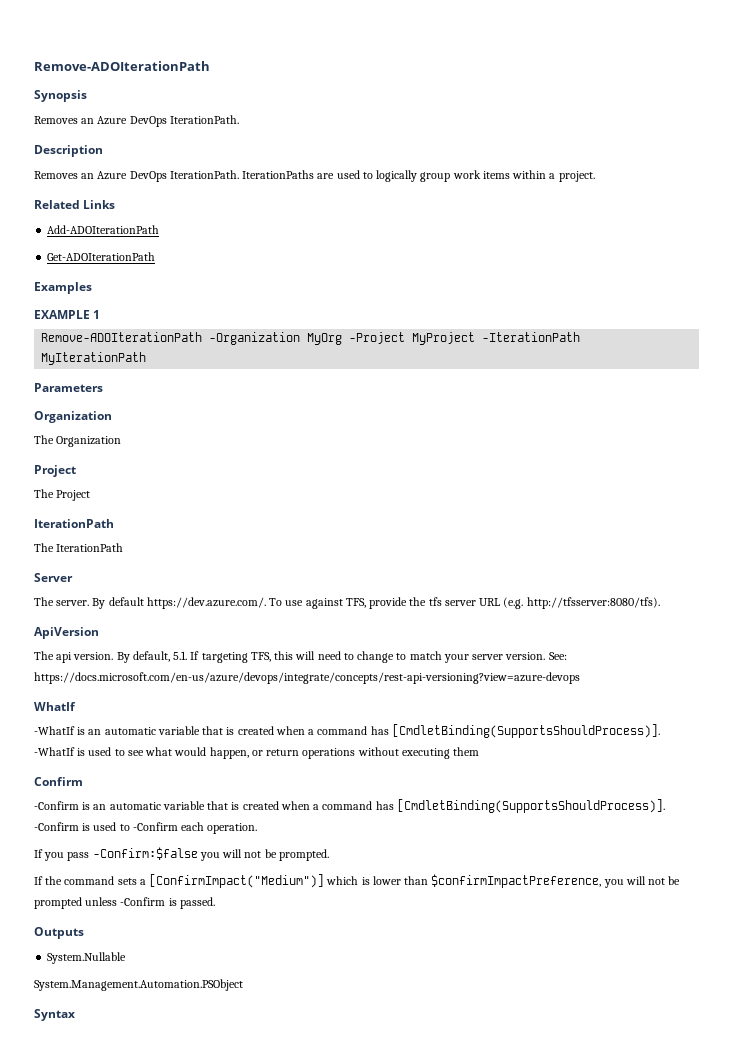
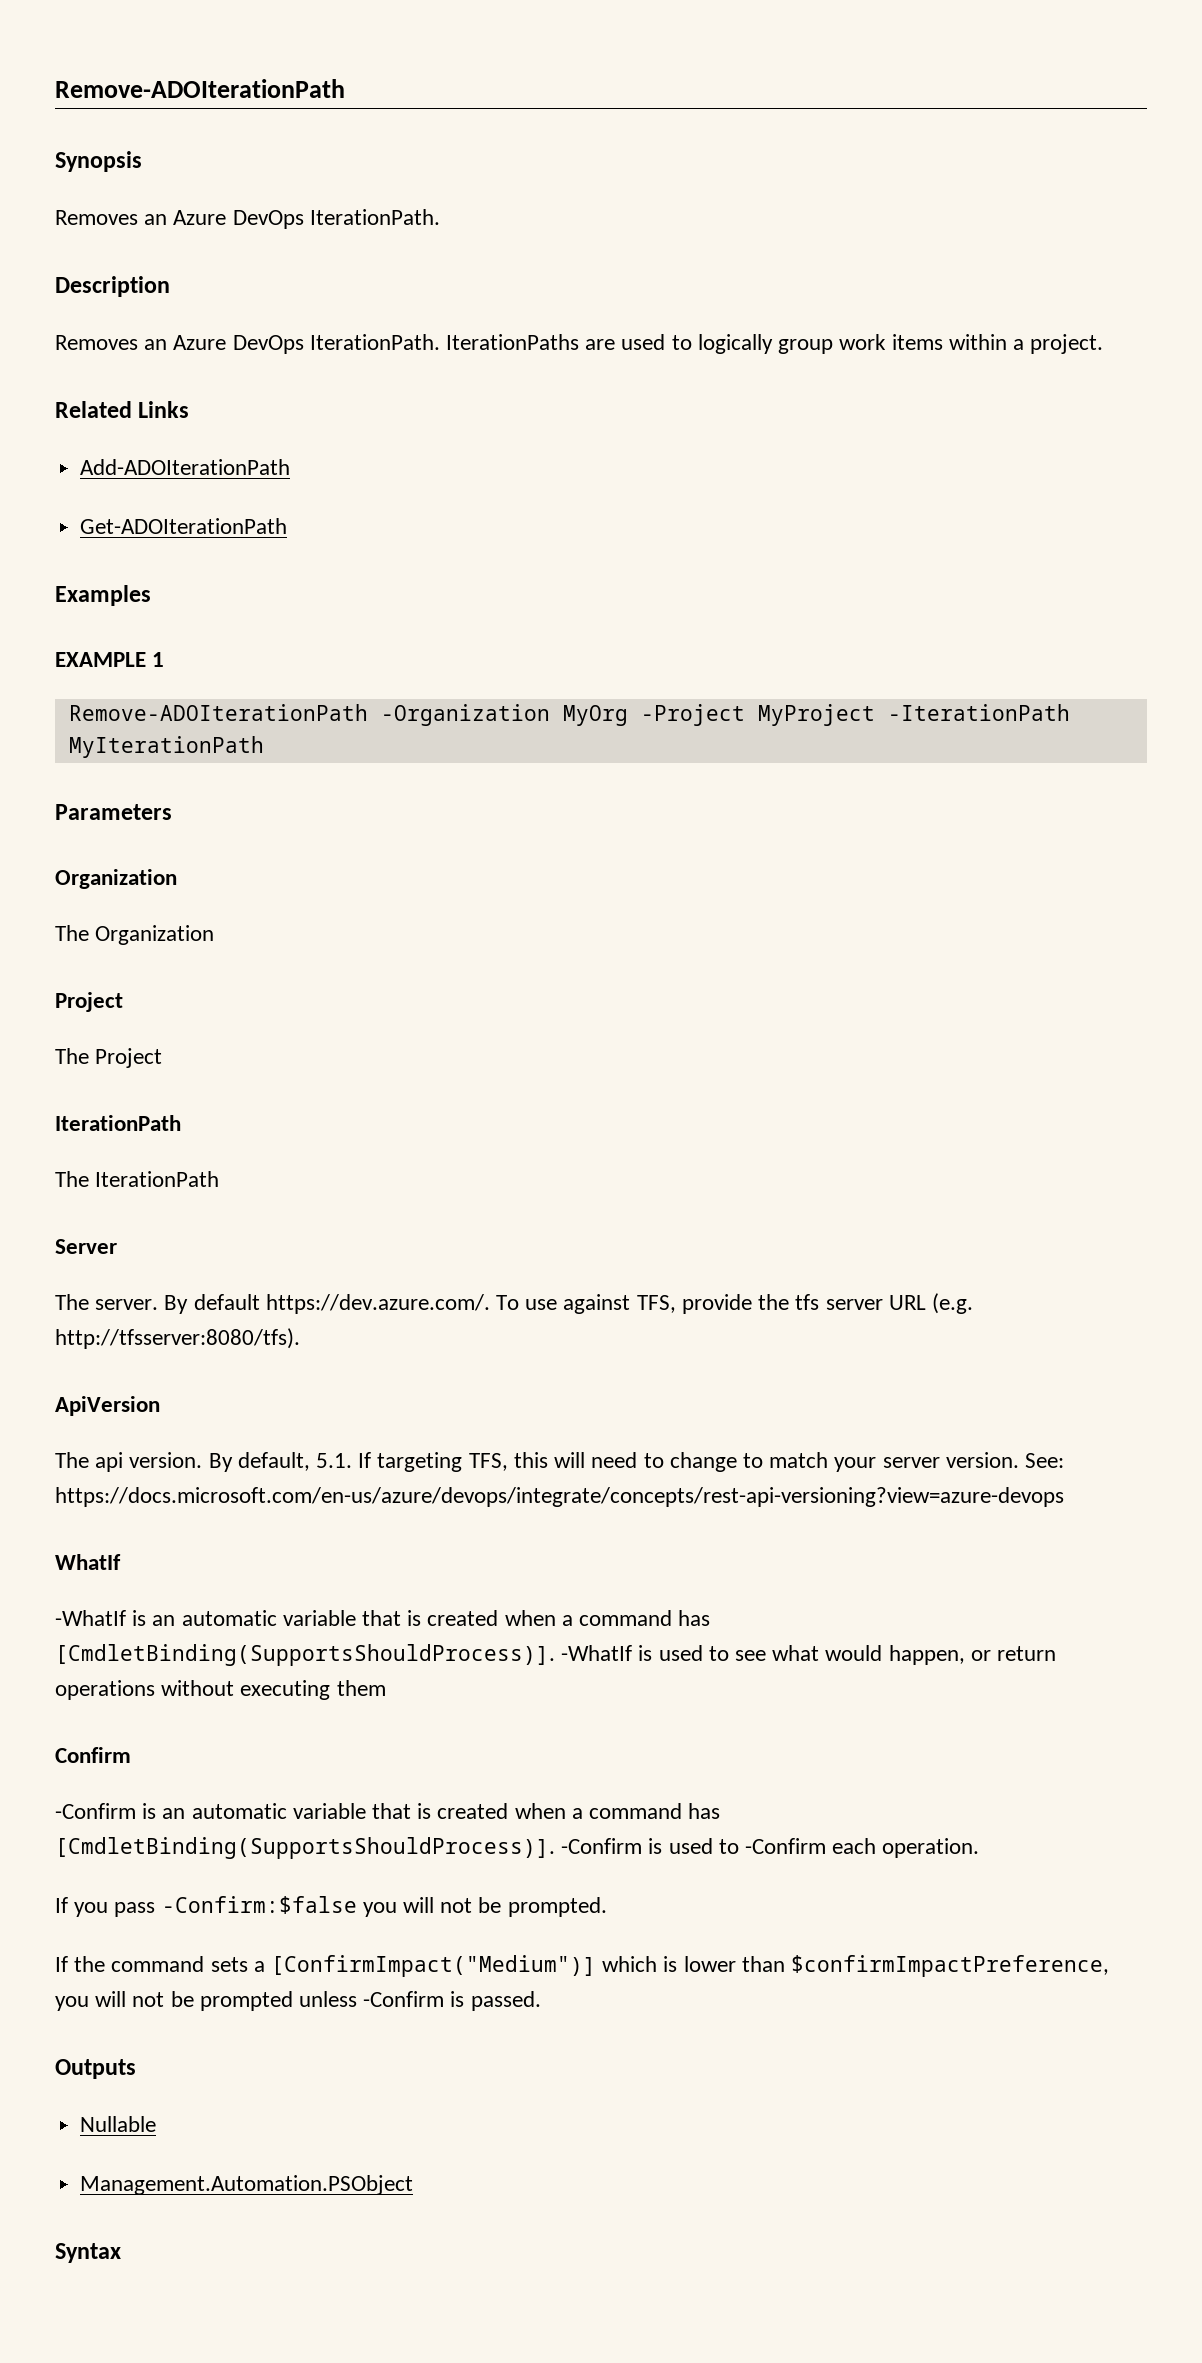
- System.Nullable
- System.Management.Automation.PSObject
+ Nullable
+ Management.Automation.PSObject

